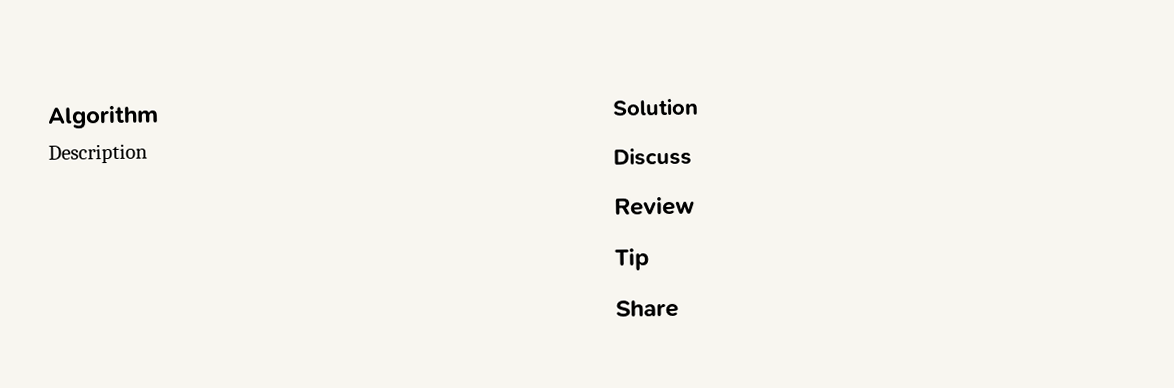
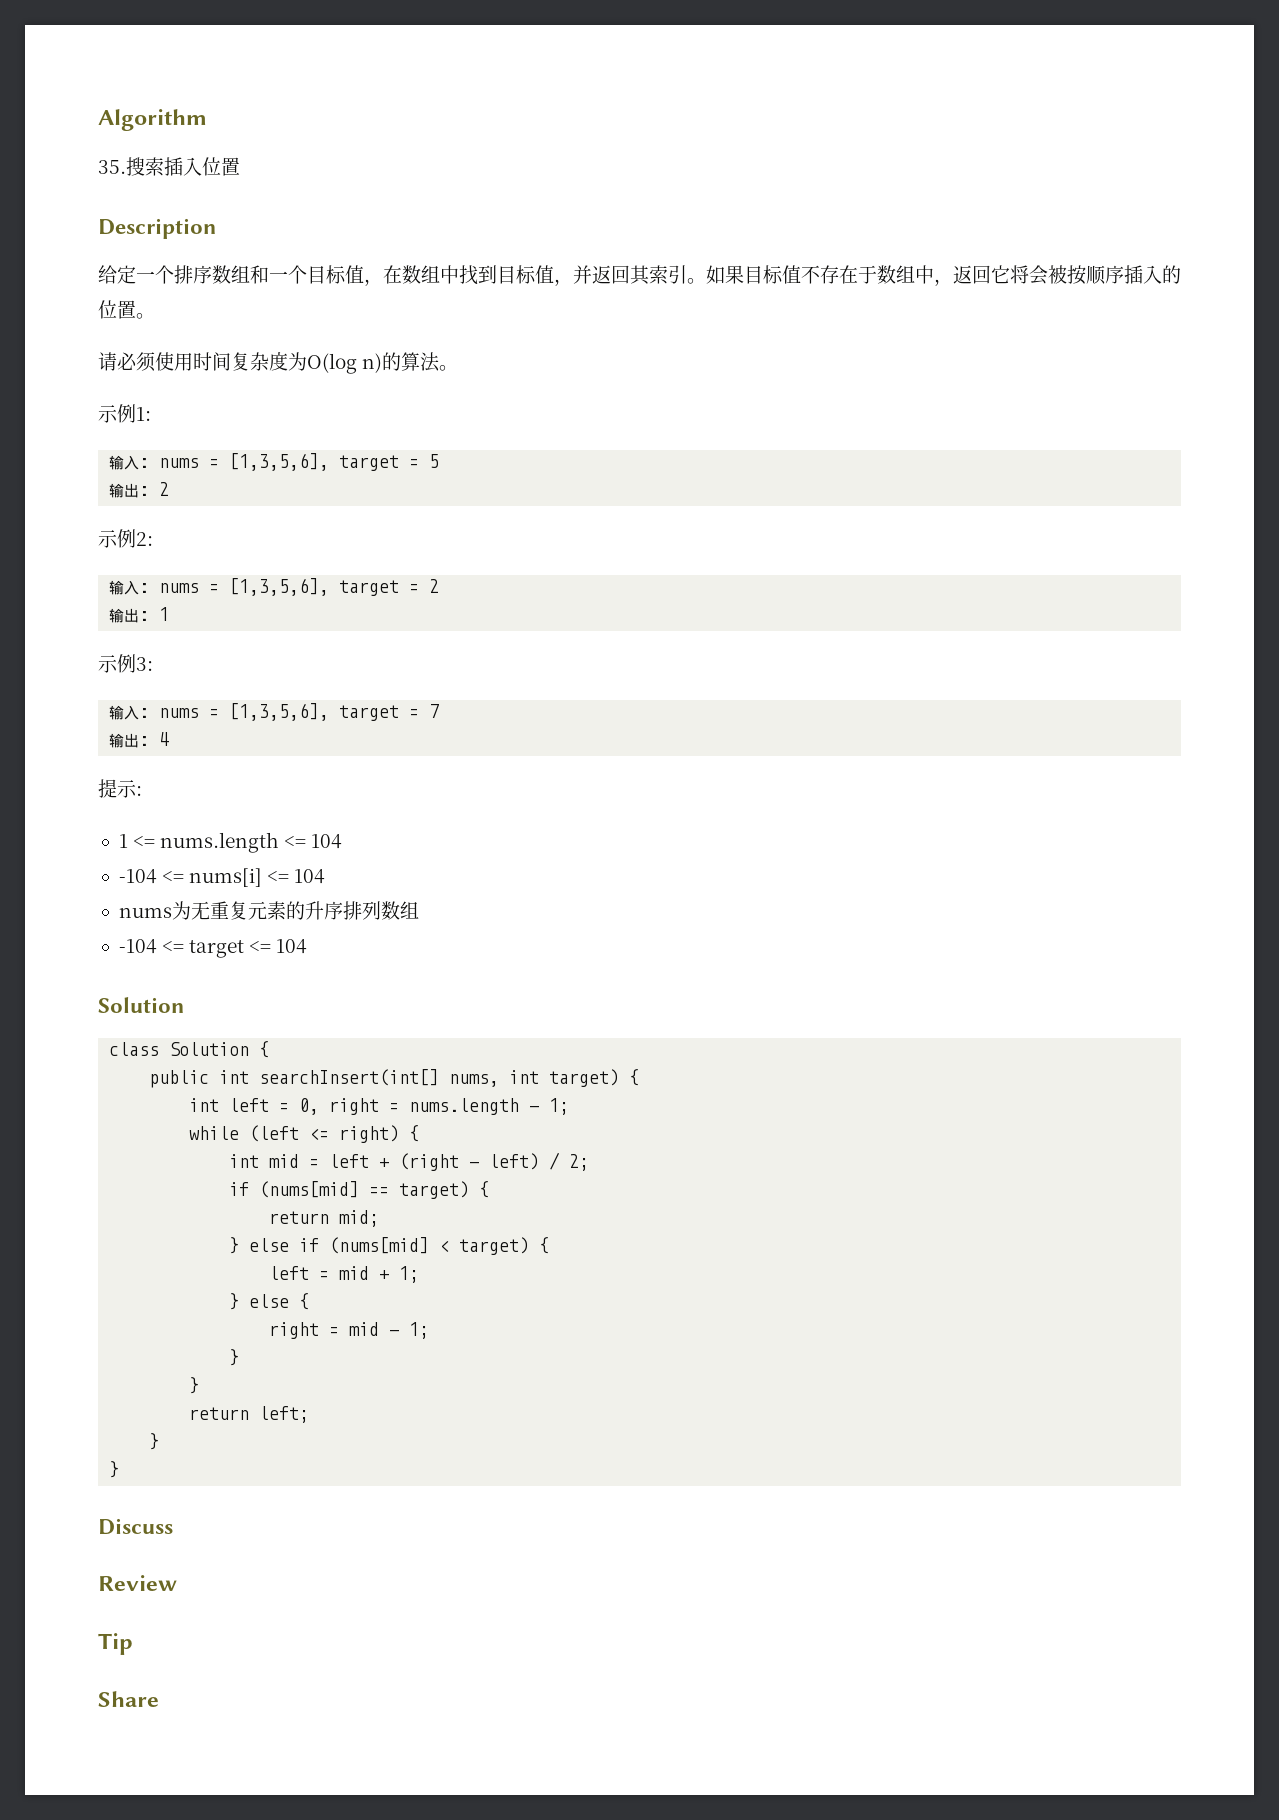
+ 35.搜索插入位置
  Description
+ 给定一个排序数组和一个目标值，在数组中找到目标值，并返回其索引。如果目标值不存在于数组中，返回它将会被按顺序插入的位置。
+ 请必须使用时间复杂度为O(log n)的算法。
+ 示例1:
+ 输入: nums = [1,3,5,6], target = 5
+ 输出: 2
+ 示例2:
+ 输入: nums = [1,3,5,6], target = 2
+ 输出: 1
+ 示例3:
+ 输入: nums = [1,3,5,6], target = 7
+ 输出: 4
+ 提示:
+ 1 <= nums.length <= 104
+ -104 <= nums[i] <= 104
+ nums为无重复元素的升序排列数组
+ -104 <= target <= 104
  Solution
+ class Solution {
+ public int searchInsert(int[] nums, int target) {
+ int left = 0, right = nums.length - 1;
+ while (left <= right) {
+ int mid = left + (right - left) / 2;
+ if (nums[mid] == target) {
+ return mid;
+ } else if (nums[mid] < target) {
+ left = mid + 1;
+ } else {
+ right = mid - 1;
+ }
+ }
+ return left;
+ }
+ }

